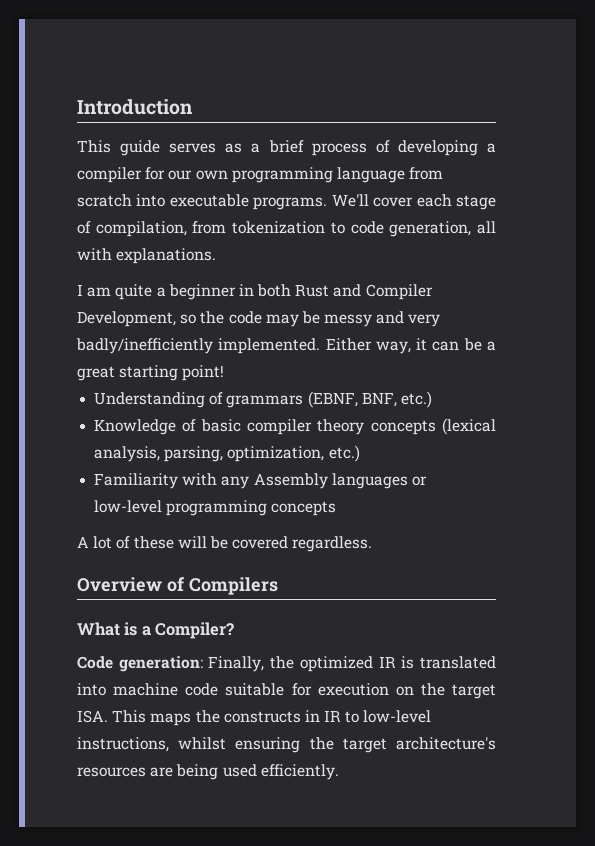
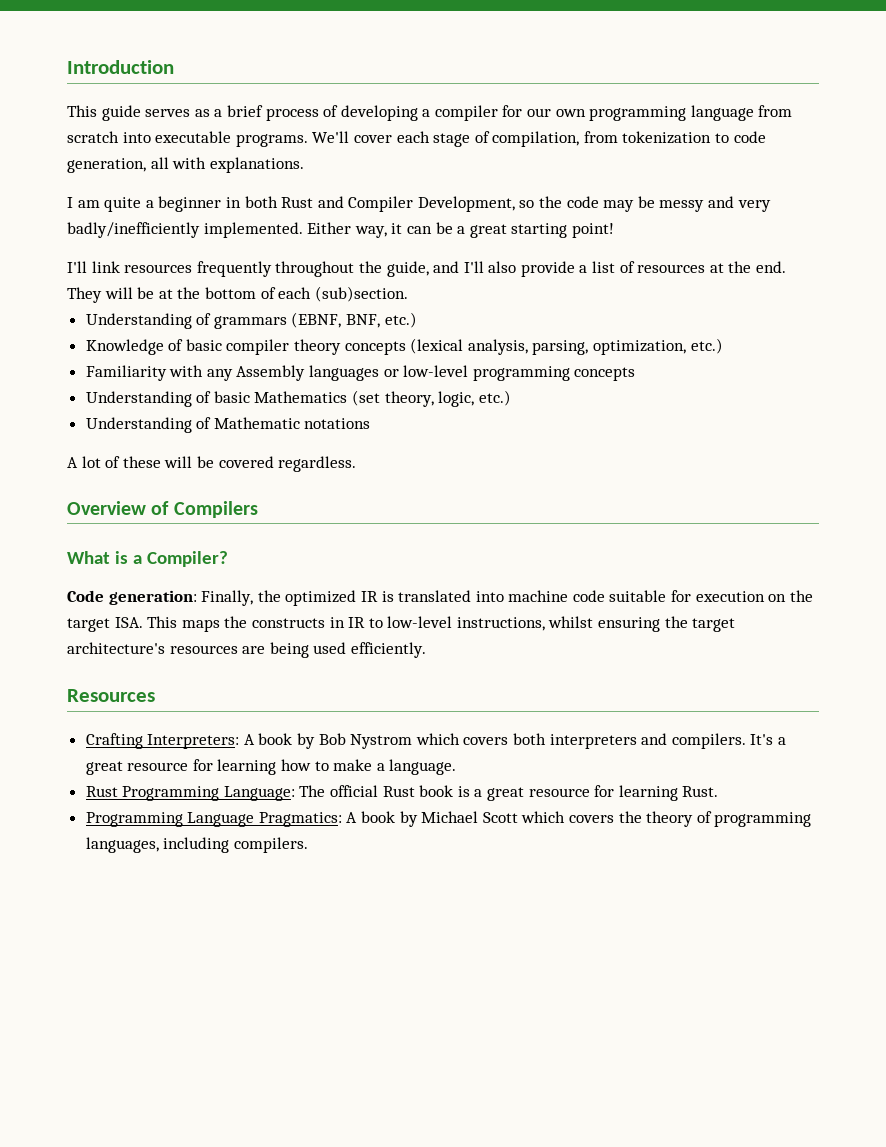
+ I'll link resources frequently throughout the guide, and I'll also provide a list of resources at the end. They will be at the bottom of each (sub)section.
+ Understanding of basic Mathematics (set theory, logic, etc.)
+ Understanding of Mathematic notations
+ Resources
+ Crafting Interpreters: A book by Bob Nystrom which covers both interpreters and compilers. It's a great resource for learning how to make a language.
+ Rust Programming Language: The official Rust book is a great resource for learning Rust.
+ Programming Language Pragmatics: A book by Michael Scott which covers the theory of programming languages, including compilers.

